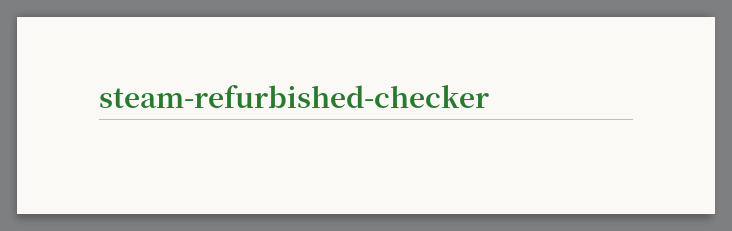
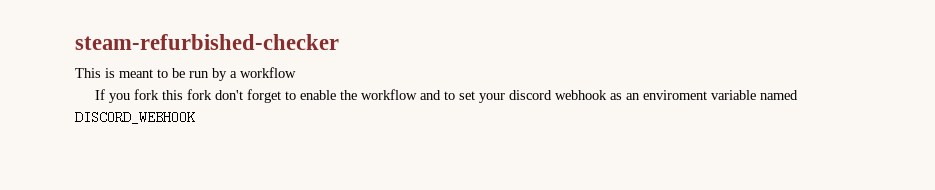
+ This is meant to be run by a workflow
+ If you fork this fork don't forget to enable the workflow and to set your discord webhook as an enviroment variable named DISCORD_WEBHOOK

